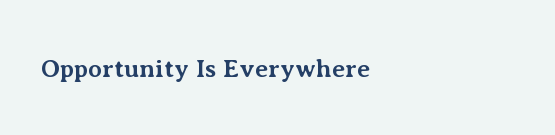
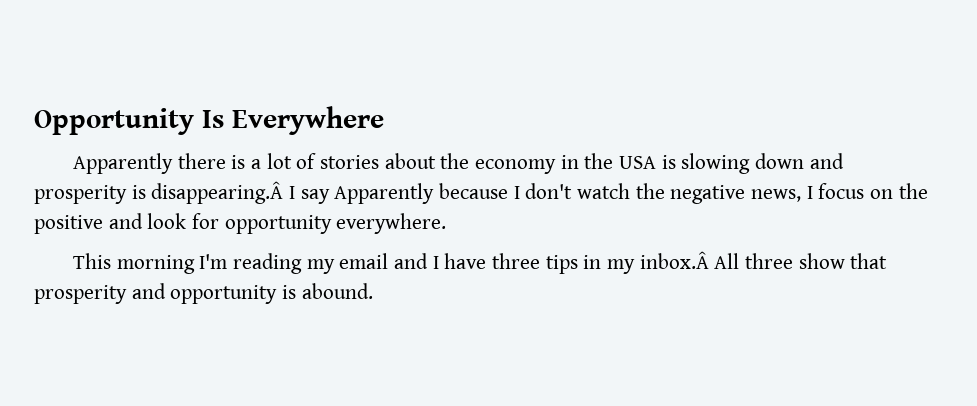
+ Apparently there is a lot of stories about the economy in the USA is slowing down and prosperity is disappearing.Â I say Apparently because I don't watch the negative news, I focus on the positive and look for opportunity everywhere.
+ This morning I'm reading my email and I have three tips in my inbox.Â All three show that prosperity and opportunity is abound.

